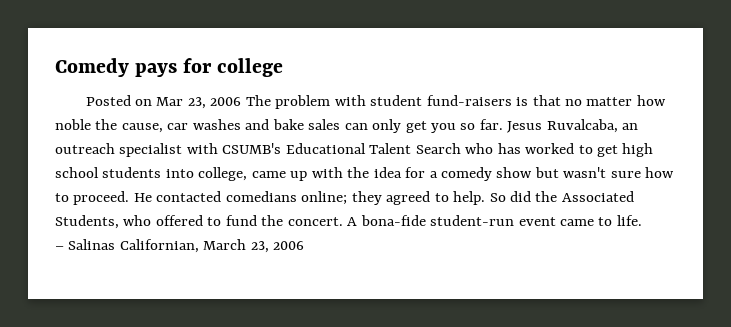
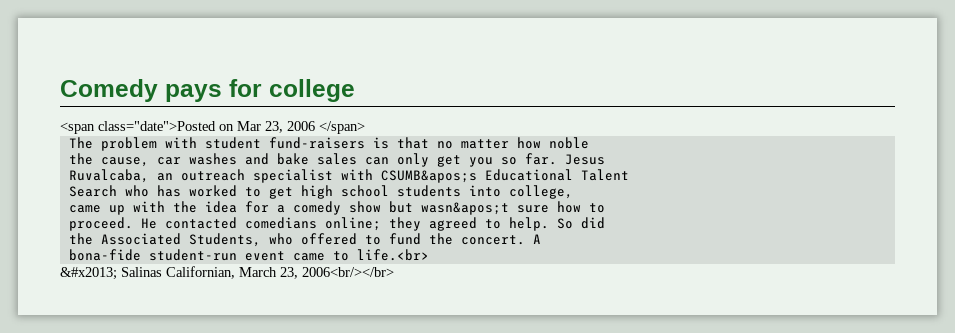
- Posted on Mar 23, 2006 The problem with student fund-raisers is that no matter how noble the cause, car washes and bake sales can only get you so far.
+ <span class="date">Posted on Mar 23, 2006 </span>
+ The problem with student fund-raisers is that no matter how noble
+ the cause, car washes and bake sales can only get you so far.
- Jesus Ruvalcaba, an outreach specialist with CSUMB's Educational Talent Search who has worked to get high school students into college, came up with the idea for a comedy show but wasn't sure how to proceed.
+ Jesus
+ Ruvalcaba, an outreach specialist with CSUMB&apos;s Educational Talent
+ Search who has worked to get high school students into college,
+ came up with the idea for a comedy show but wasn&apos;t sure how to
+ proceed.
- So did the Associated Students, who offered to fund the concert.
+ So did
+ the Associated Students, who offered to fund the concert.
- A bona-fide student-run event came to life.
- – Salinas Californian, March 23, 2006
+ A
+ bona-fide student-run event came to life.<br>
+ &#x2013; Salinas Californian, March 23, 2006<br/></br>

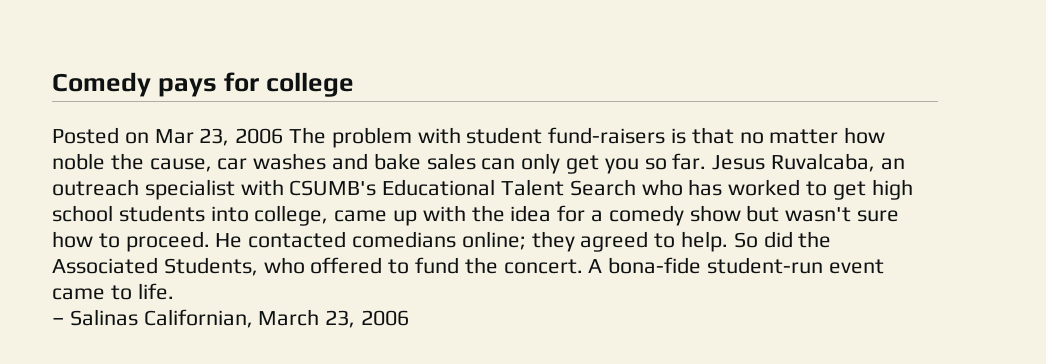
- <span class="date">Posted on Mar 23, 2006 </span>
- The problem with student fund-raisers is that no matter how noble
- the cause, car washes and bake sales can only get you so far.
+ Posted on Mar 23, 2006 The problem with student fund-raisers is that no matter how noble the cause, car washes and bake sales can only get you so far.
- Jesus
- Ruvalcaba, an outreach specialist with CSUMB&apos;s Educational Talent
- Search who has worked to get high school students into college,
- came up with the idea for a comedy show but wasn&apos;t sure how to
- proceed.
+ Jesus Ruvalcaba, an outreach specialist with CSUMB's Educational Talent Search who has worked to get high school students into college, came up with the idea for a comedy show but wasn't sure how to proceed.
- So did
- the Associated Students, who offered to fund the concert.
+ So did the Associated Students, who offered to fund the concert.
- A
- bona-fide student-run event came to life.<br>
- &#x2013; Salinas Californian, March 23, 2006<br/></br>
+ A bona-fide student-run event came to life.
+ – Salinas Californian, March 23, 2006

